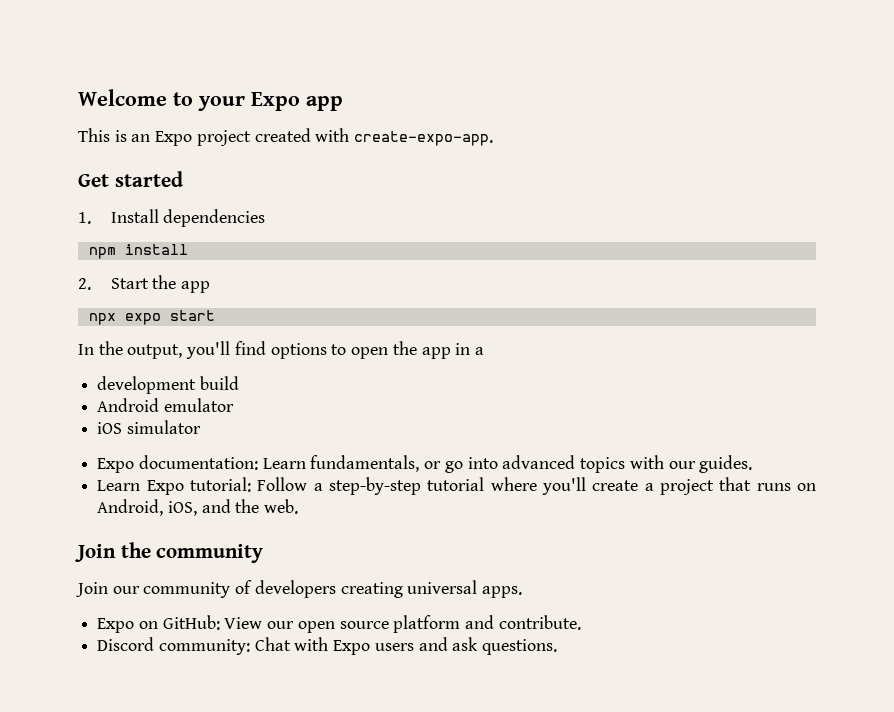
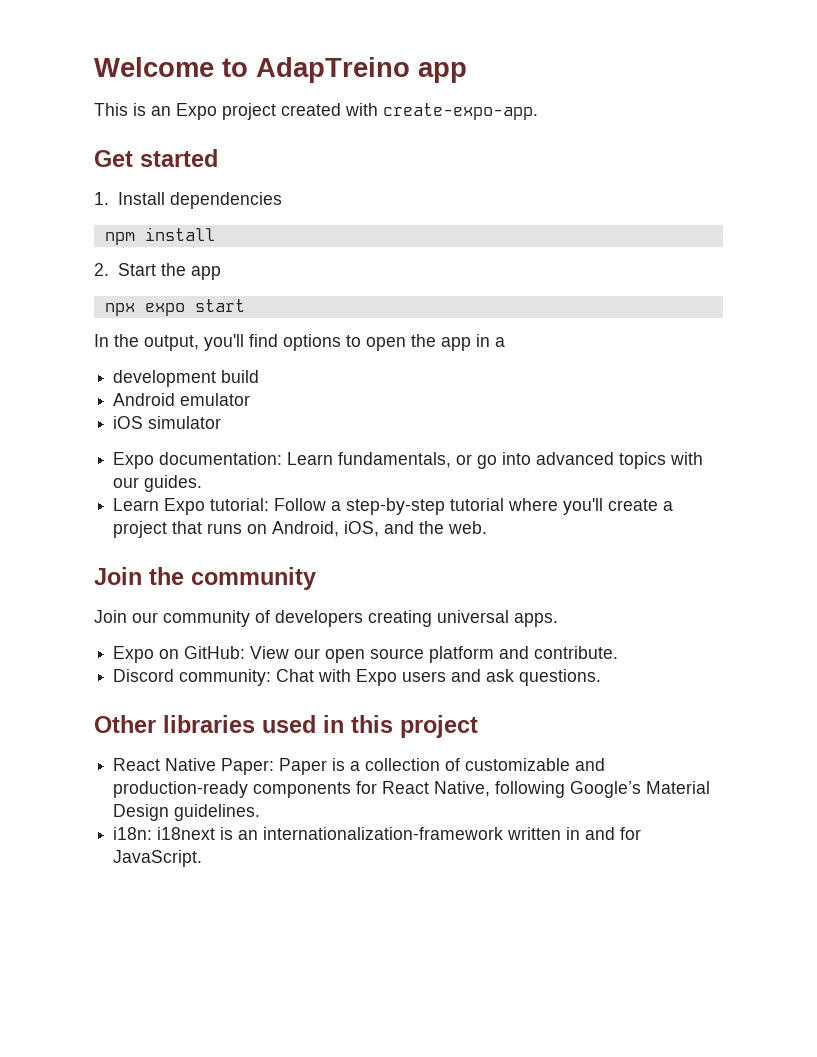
- Welcome to your Expo app
+ Welcome to AdapTreino app
+ Other libraries used in this project
+ React Native Paper: Paper is a collection of customizable and production-ready components for React Native, following Google’s Material Design guidelines.
+ i18n: i18next is an internationalization-framework written in and for JavaScript.

